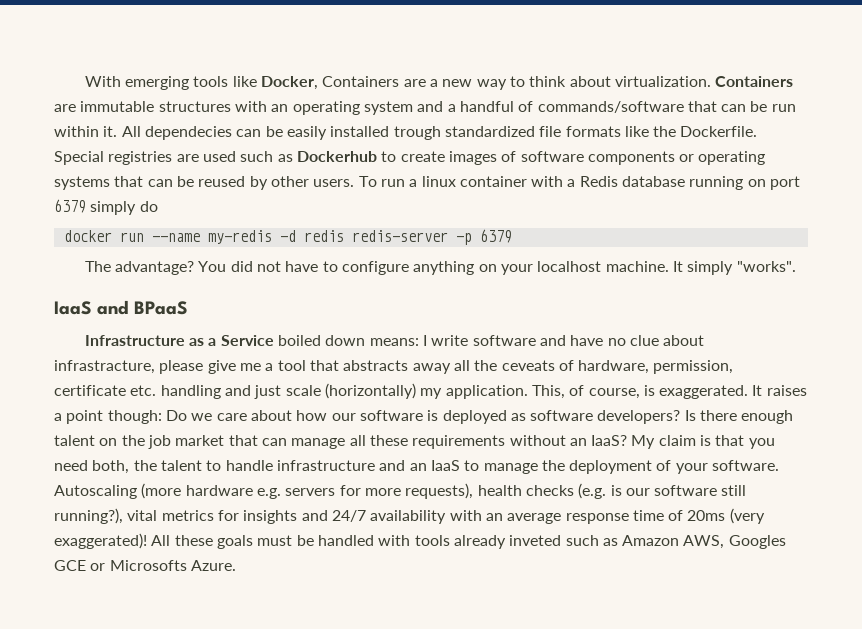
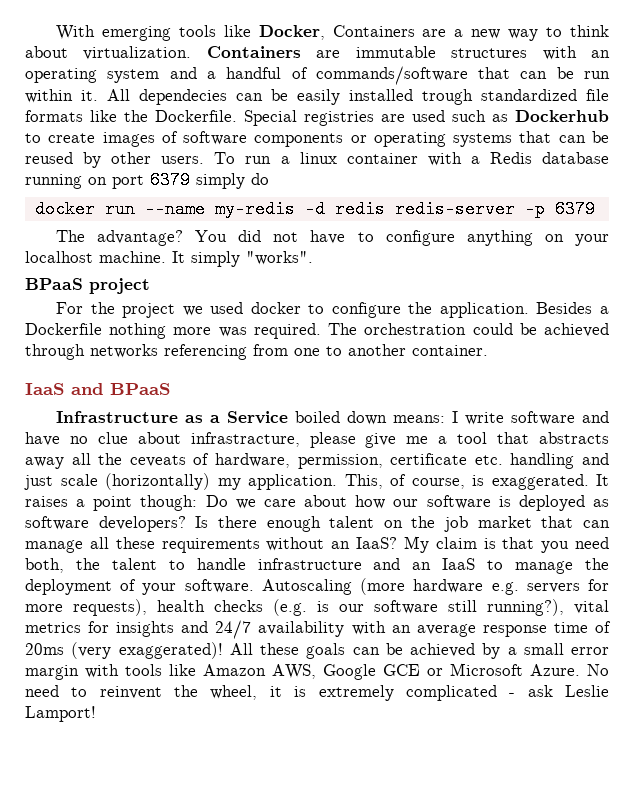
+ BPaaS project
+ For the project we used docker to configure the application. Besides a Dockerfile nothing more was required. The orchestration could be achieved through networks referencing from one to another container.
- All these goals must be handled with tools already inveted such as Amazon AWS, Googles GCE or Microsofts Azure.
+ All these goals can be achieved by a small error margin with tools like Amazon AWS, Google GCE or Microsoft Azure. No need to reinvent the wheel, it is extremely complicated - ask Leslie Lamport!

